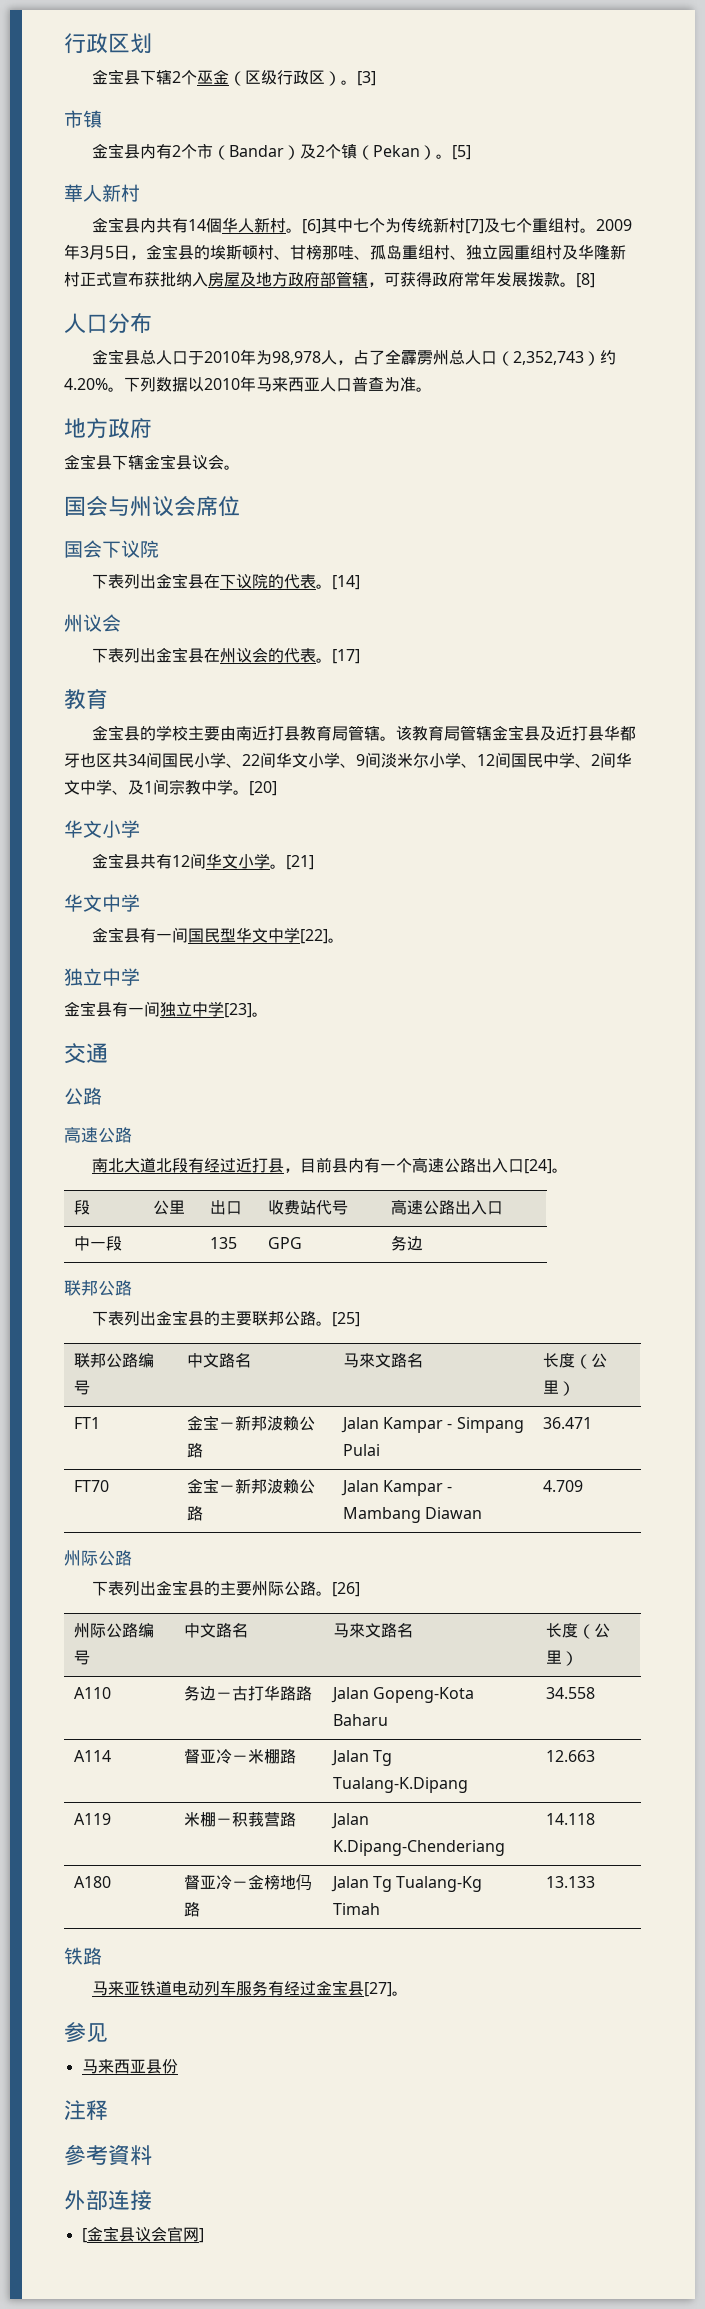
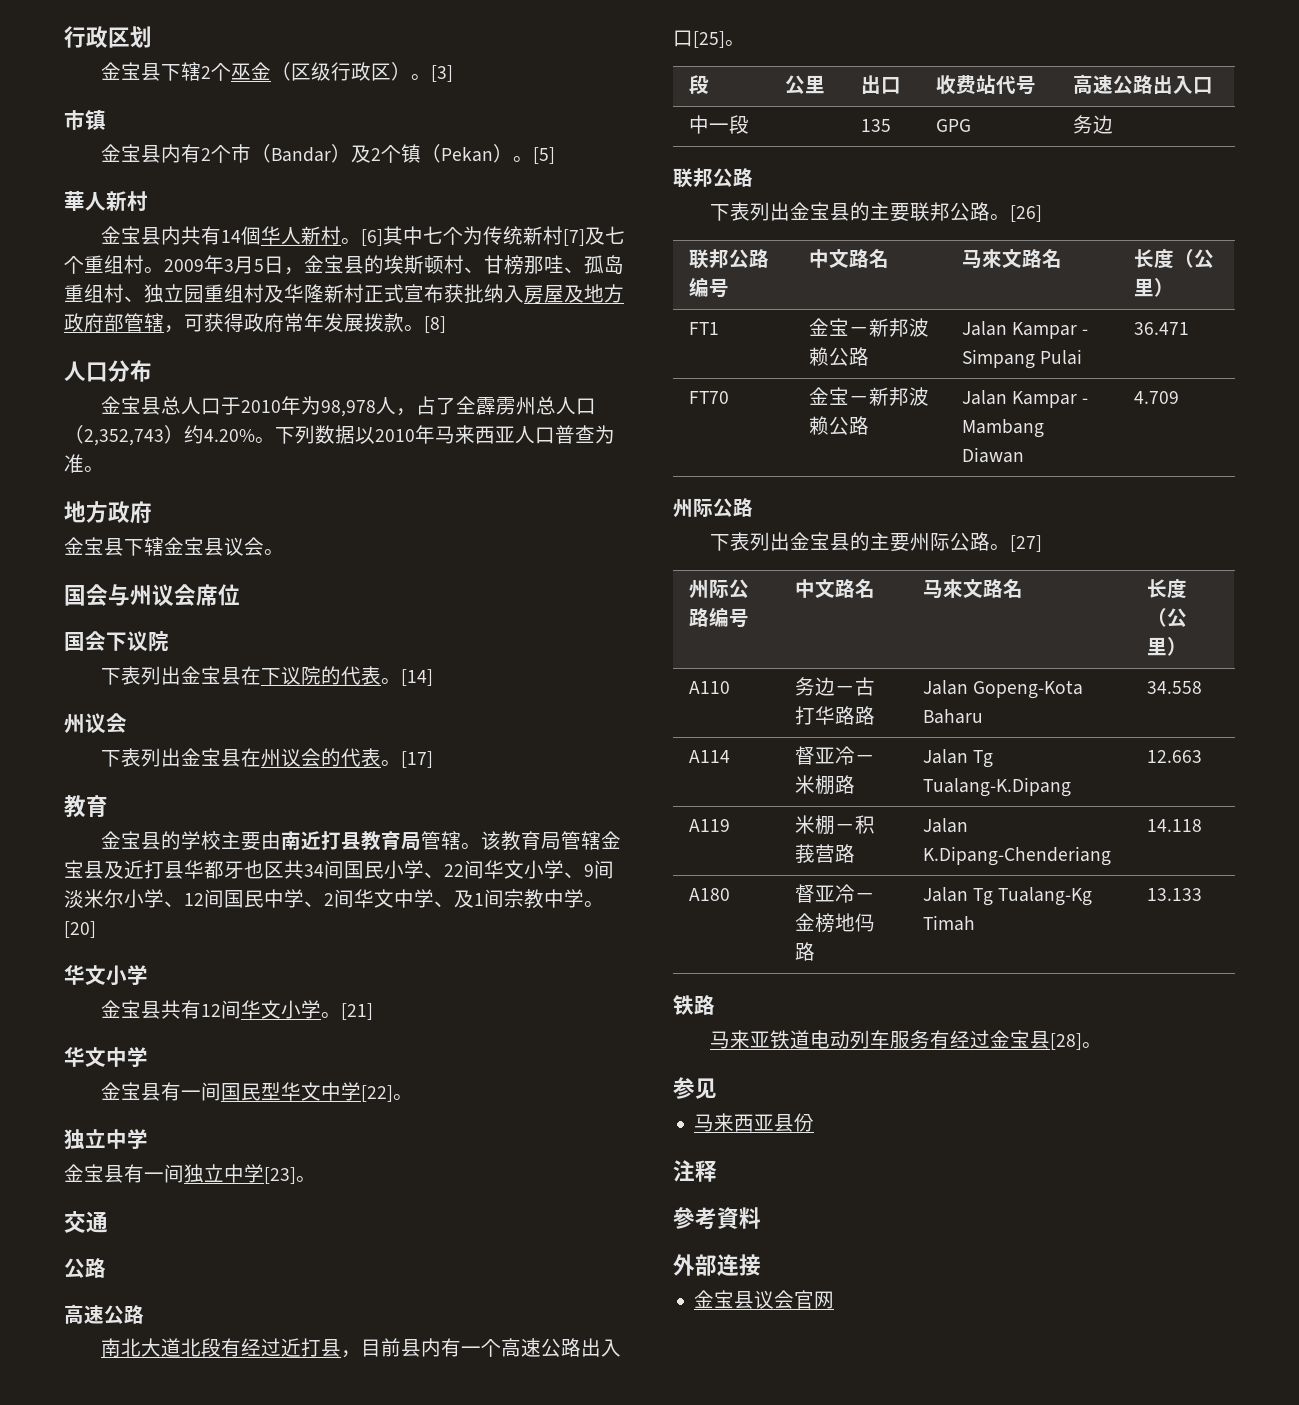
- 南北大道北段有经过近打县，目前县内有一个高速公路出入口[24]。
+ 南北大道北段有经过近打县，目前县内有一个高速公路出入口[25]。
- [25]
+ [26]
- [26]
+ [27]
- 马来亚铁道电动列车服务有经过金宝县[27]。
+ 马来亚铁道电动列车服务有经过金宝县[28]。
- [金宝县议会官网]
+ 金宝县议会官网

